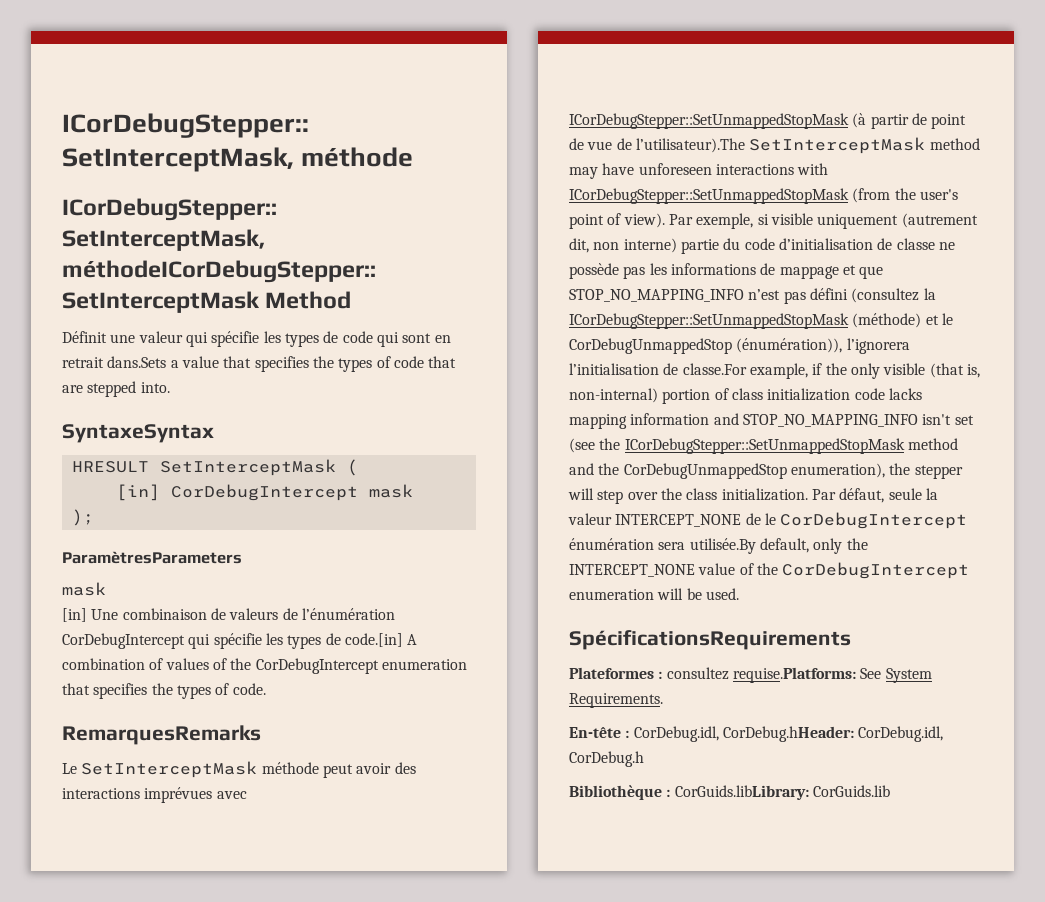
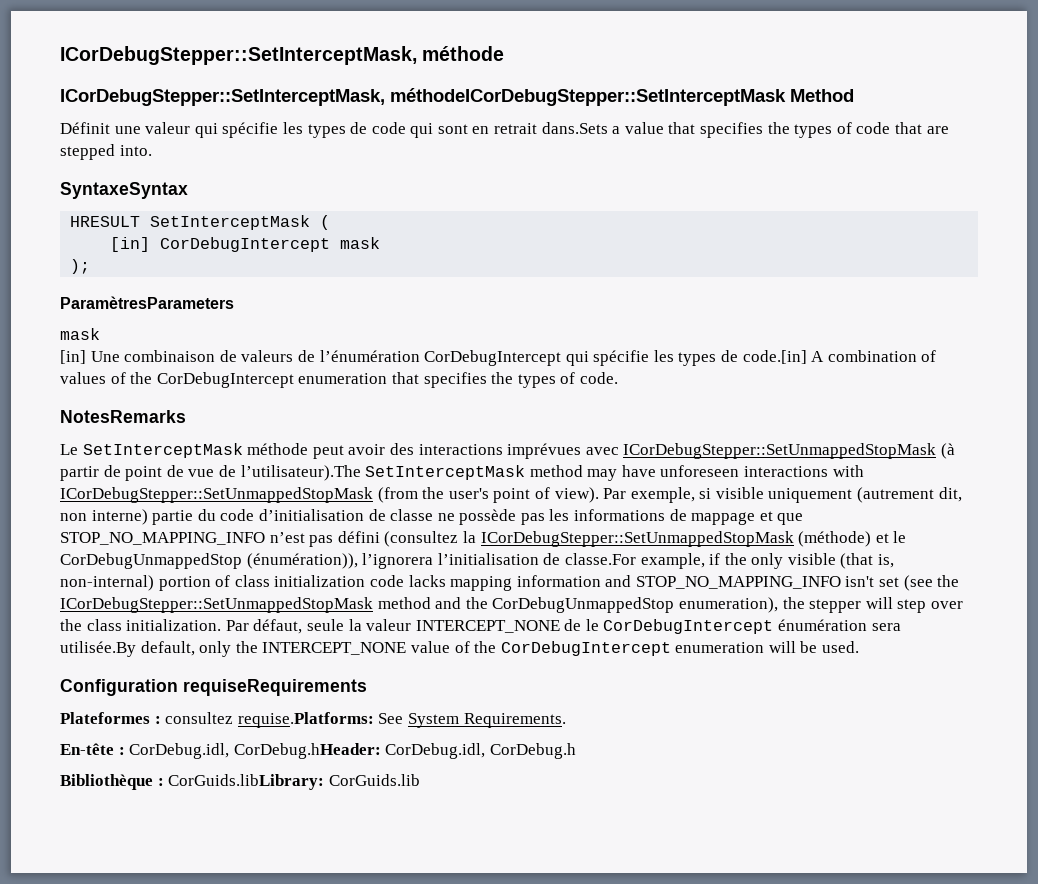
- RemarquesRemarks
+ NotesRemarks
- SpécificationsRequirements
+ Configuration requiseRequirements

